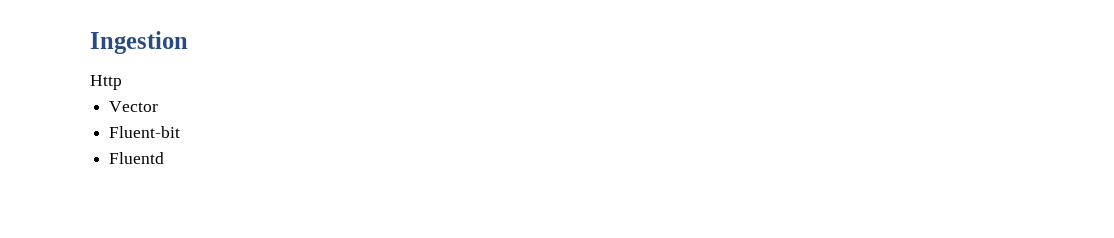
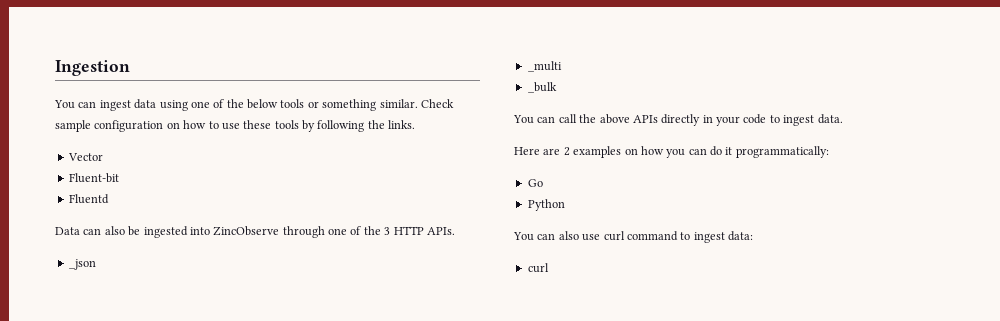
- Http
+ You can ingest data using one of the below tools or something similar. Check sample configuration on how to use these tools by following the links.
  Vector
  Fluent-bit
  Fluentd
+ Data can also be ingested into ZincObserve through one of the 3 HTTP APIs.
+ _json
+ _multi
+ _bulk
+ You can call the above APIs directly in your code to ingest data.
+ Here are 2 examples on how you can do it programmatically:
+ Go
+ Python
+ You can also use curl command to ingest data:
+ curl

